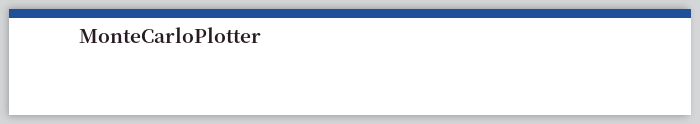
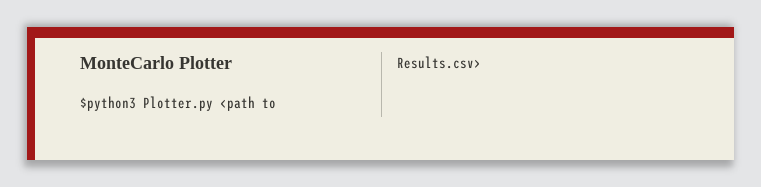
- MonteCarloPlotter
+ MonteCarlo Plotter
+ $python3 Plotter.py <path to Results.csv>

